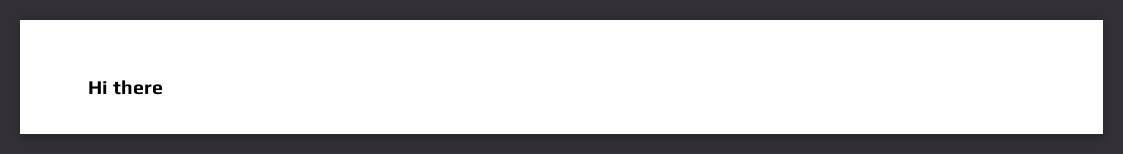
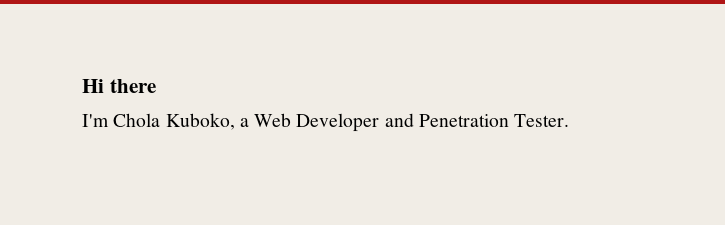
+ I'm Chola Kuboko, a Web Developer and Penetration Tester.

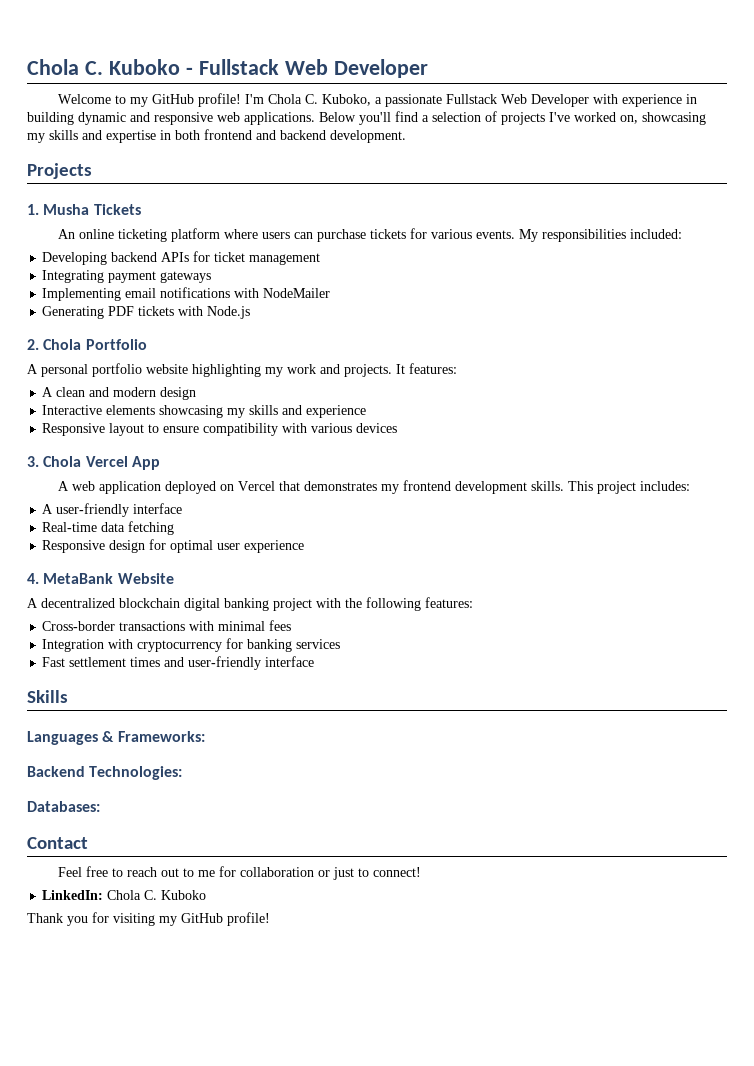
- Hi there
- I'm Chola Kuboko, a Web Developer and Penetration Tester.
+ Chola C. Kuboko - Fullstack Web Developer
+ Welcome to my GitHub profile! I'm Chola C. Kuboko, a passionate Fullstack Web Developer with experience in building dynamic and responsive web applications. Below you'll find a selection of projects I've worked on, showcasing my skills and expertise in both frontend and backend development.
+ Projects
+ 1. Musha Tickets
+ An online ticketing platform where users can purchase tickets for various events. My responsibilities included:
+ Developing backend APIs for ticket management
+ Integrating payment gateways
+ Implementing email notifications with NodeMailer
+ Generating PDF tickets with Node.js
+ 2. Chola Portfolio
+ A personal portfolio website highlighting my work and projects. It features:
+ A clean and modern design
+ Interactive elements showcasing my skills and experience
+ Responsive layout to ensure compatibility with various devices
+ 3. Chola Vercel App
+ A web application deployed on Vercel that demonstrates my frontend development skills. This project includes:
+ A user-friendly interface
+ Real-time data fetching
+ Responsive design for optimal user experience
+ 4. MetaBank Website
+ A decentralized blockchain digital banking project with the following features:
+ Cross-border transactions with minimal fees
+ Integration with cryptocurrency for banking services
+ Fast settlement times and user-friendly interface
+ Skills
+ Languages & Frameworks:
+ Backend Technologies:
+ Databases:
+ Contact
+ Feel free to reach out to me for collaboration or just to connect!
+ LinkedIn: Chola C. Kuboko
+ Thank you for visiting my GitHub profile!

